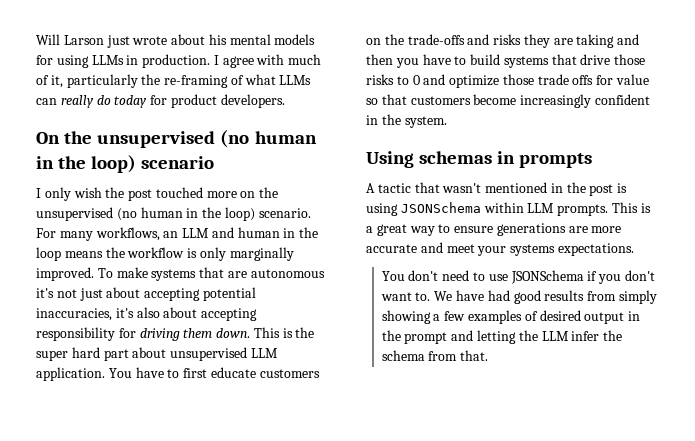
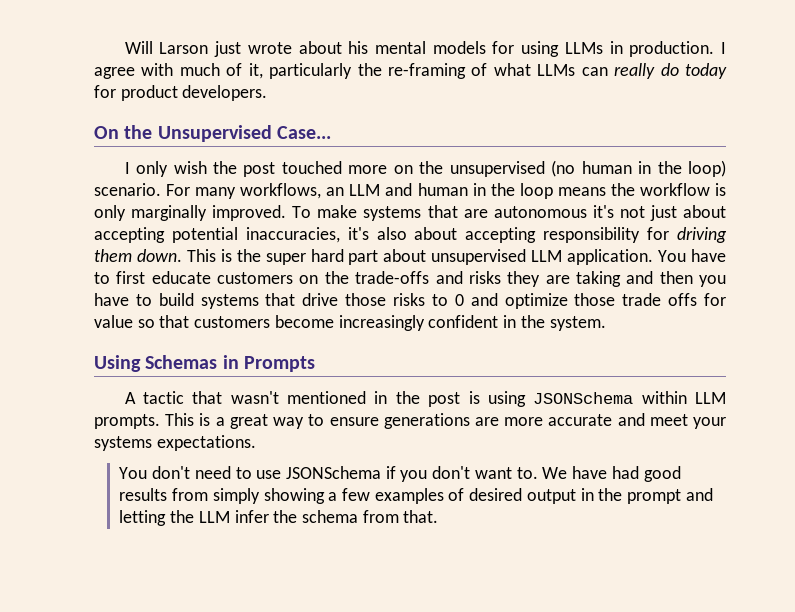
- On the unsupervised (no human in the loop) scenario
+ On the Unsupervised Case...
- Using schemas in prompts
+ Using Schemas in Prompts

